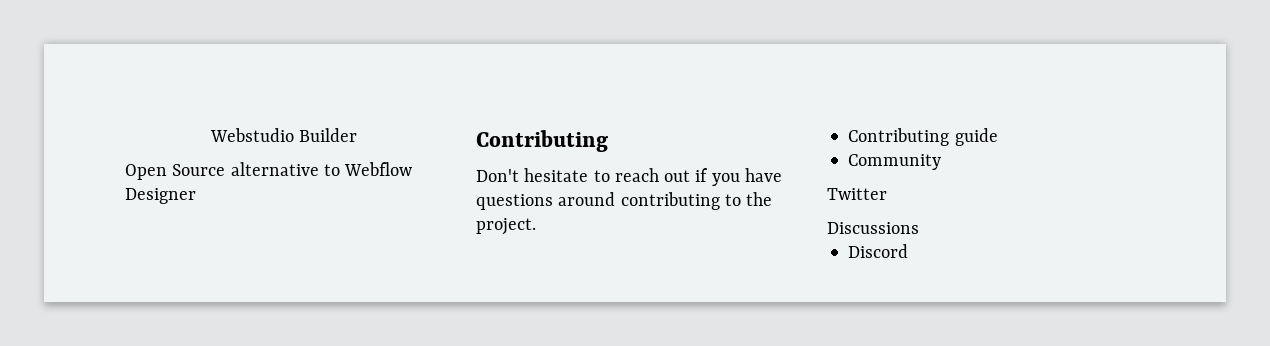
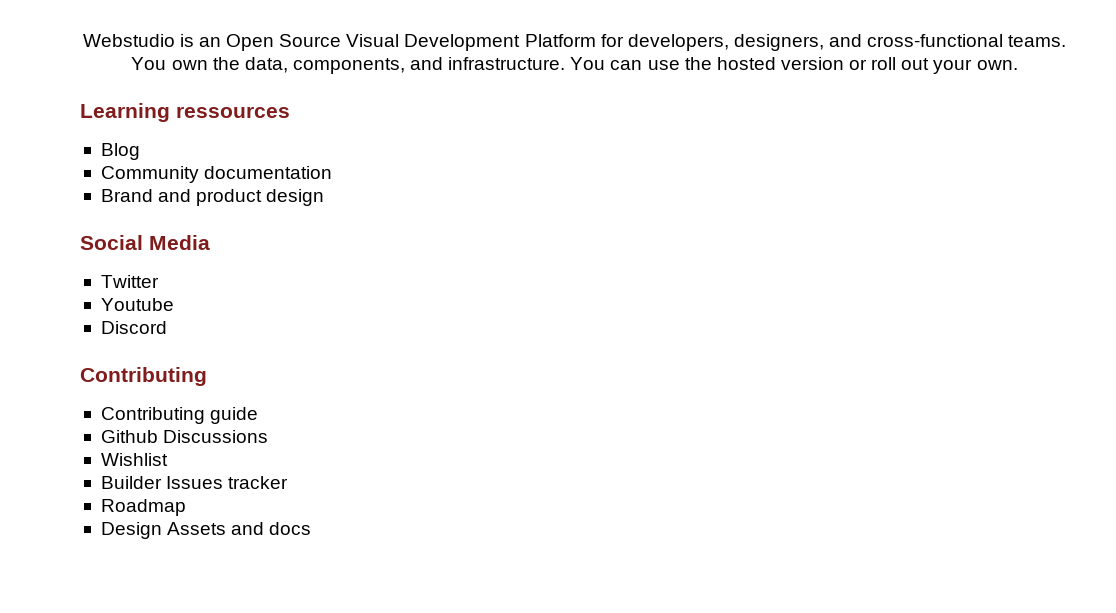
- Webstudio Builder
- Open Source alternative to Webflow Designer
+ Webstudio is an Open Source Visual Development Platform for developers, designers, and cross-functional teams. You own the data, components, and infrastructure. You can use the hosted version or roll out your own.
+ Learning ressources
+ Blog
+ Community documentation
+ Brand and product design
+ Social Media
+ Twitter
+ Youtube
+ Discord
  Contributing
- Don't hesitate to reach out if you have questions around contributing to the project.
- Community
- Twitter
- Discussions
+ Github Discussions
- Discord
+ Wishlist
+ Builder Issues tracker
+ Roadmap
+ Design Assets and docs

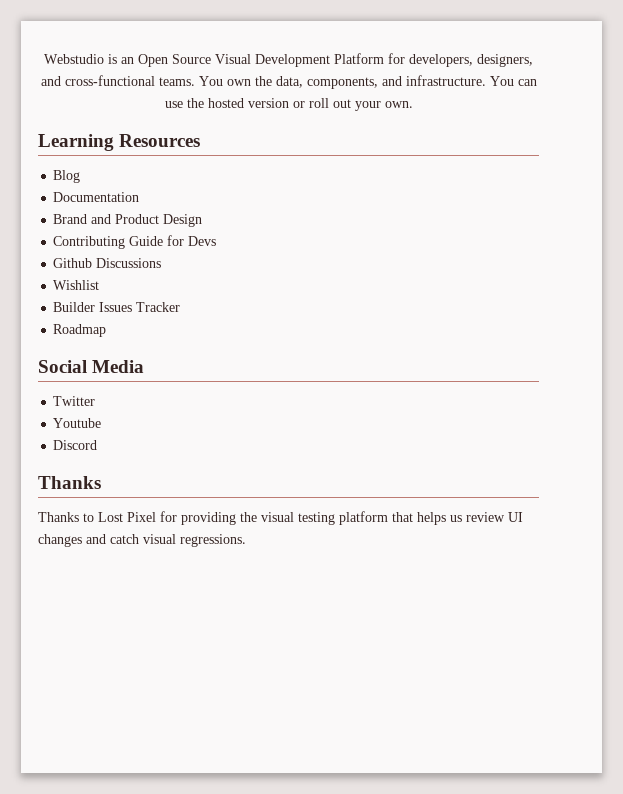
- Learning ressources
+ Learning Resources
- Community documentation
+ Documentation
- Brand and product design
+ Brand and Product Design
+ Contributing Guide for Devs
+ Github Discussions
+ Wishlist
+ Builder Issues Tracker
+ Roadmap
  Discord
- Contributing
- Contributing guide
- Github Discussions
- Wishlist
- Builder Issues tracker
- Roadmap
- Design Assets and docs
+ Thanks
+ Thanks to Lost Pixel for providing the visual testing platform that helps us review UI changes and catch visual regressions.

